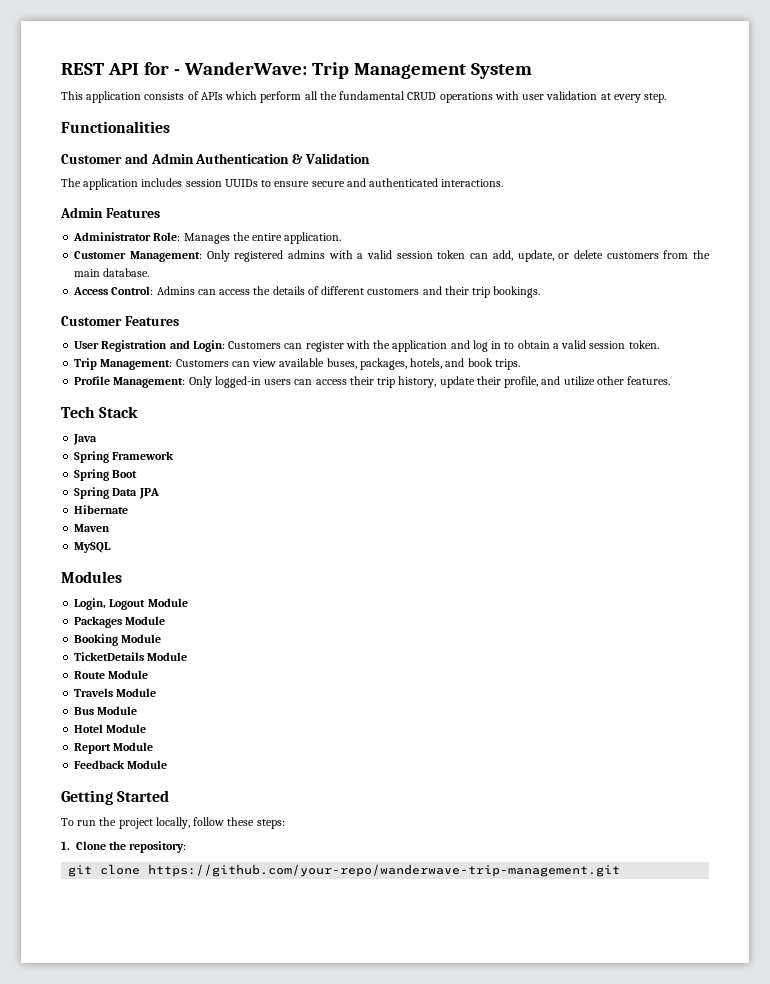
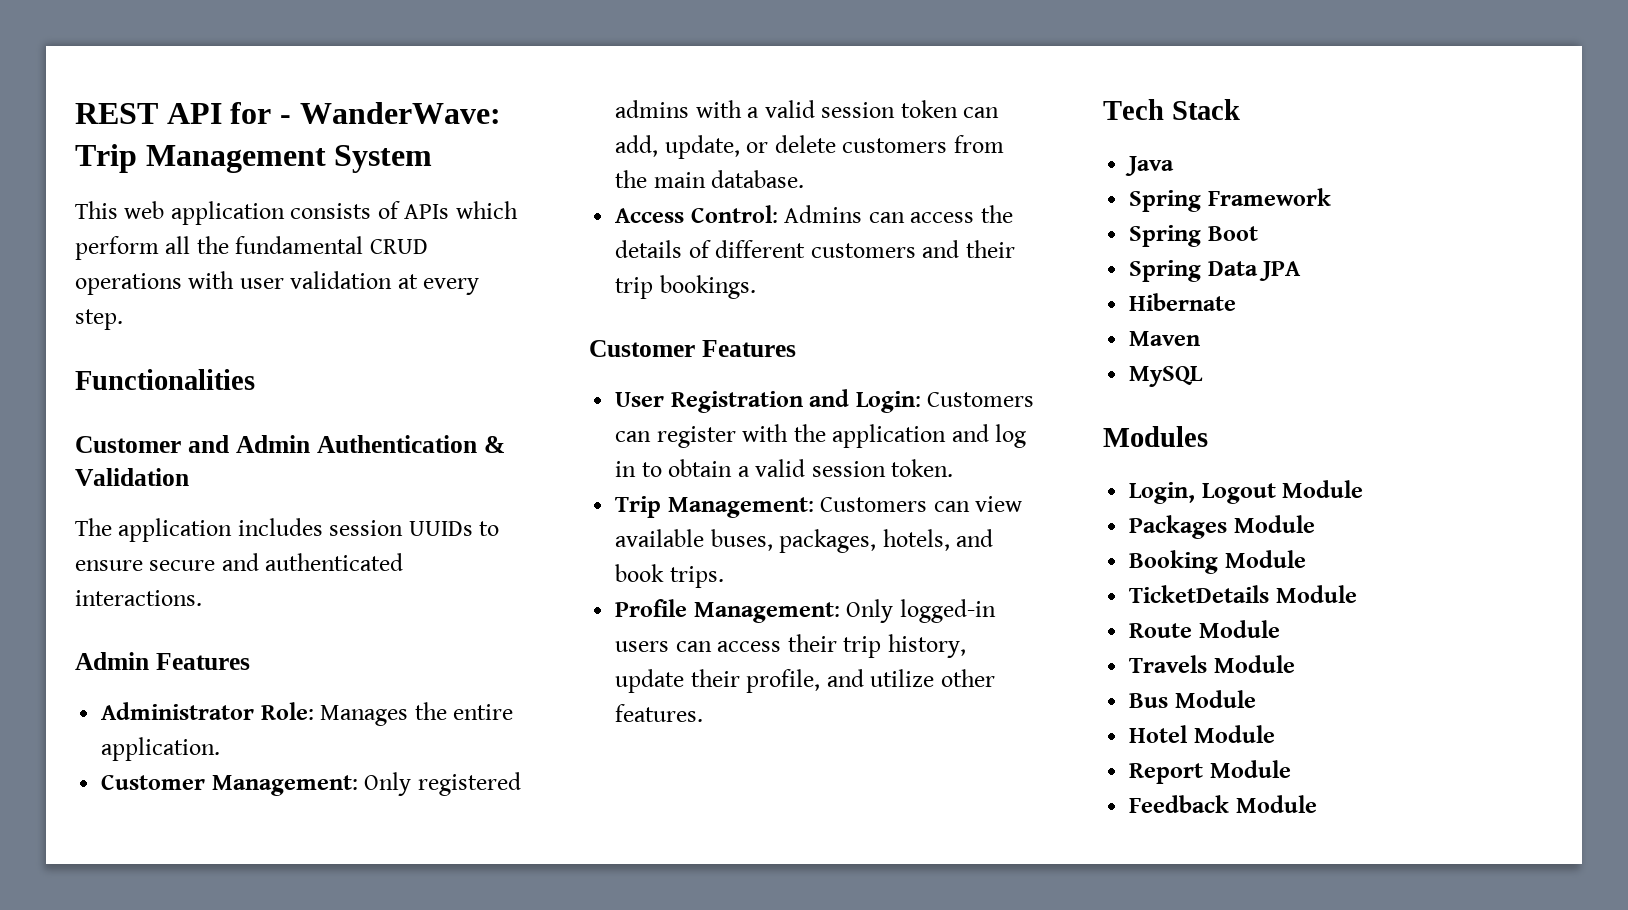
- This application consists of APIs which perform all the fundamental CRUD operations with user validation at every step.
+ This web application consists of APIs which perform all the fundamental CRUD operations with user validation at every step.
- Getting Started
- To run the project locally, follow these steps:
- 1. Clone the repository:
- git clone https://github.com/your-repo/wanderwave-trip-management.git

